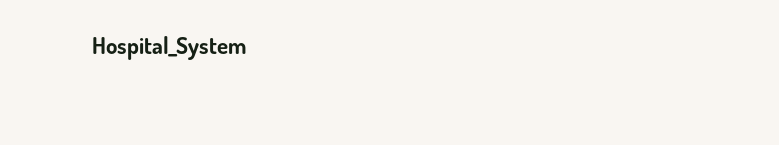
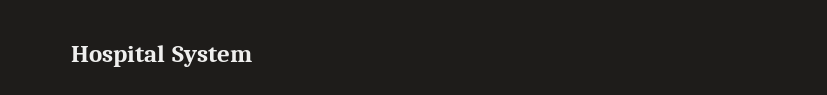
- Hospital_System
+ Hospital System

